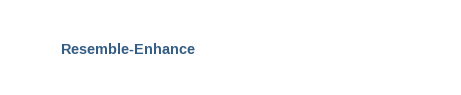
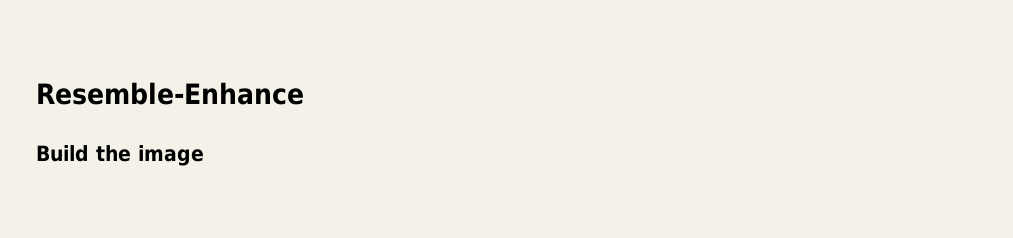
+ Build the image

